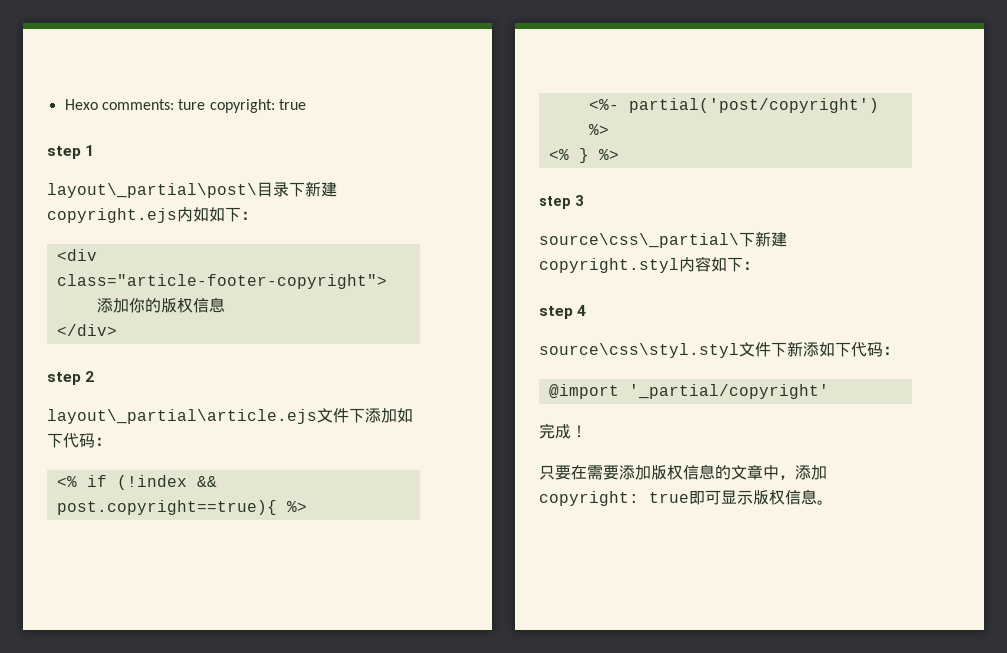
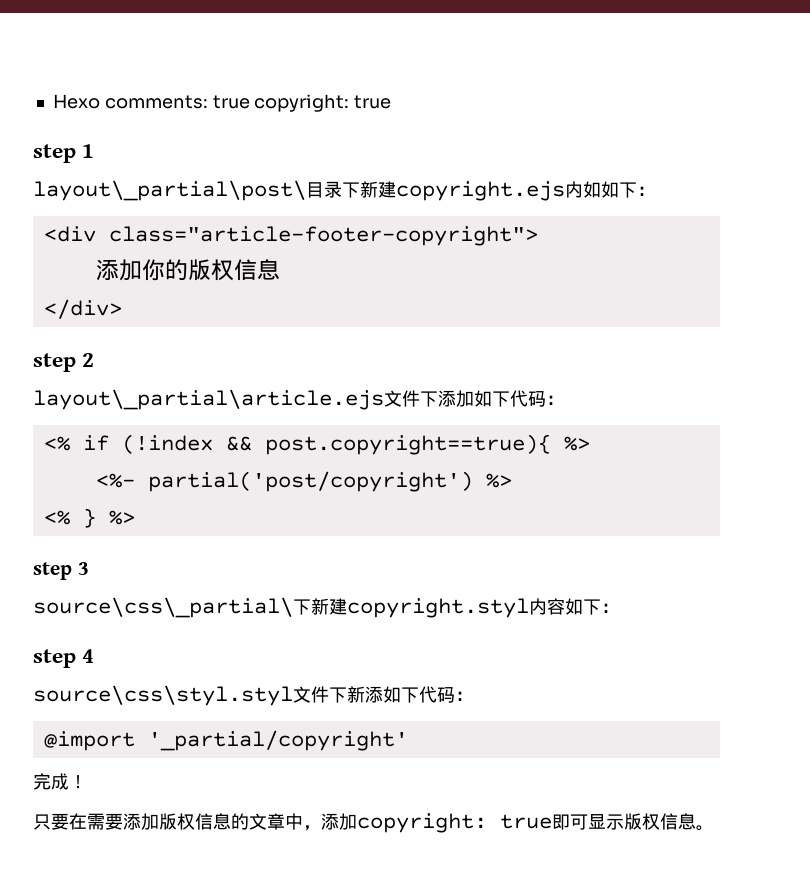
- Hexo comments: ture copyright: true
+ Hexo comments: true copyright: true

